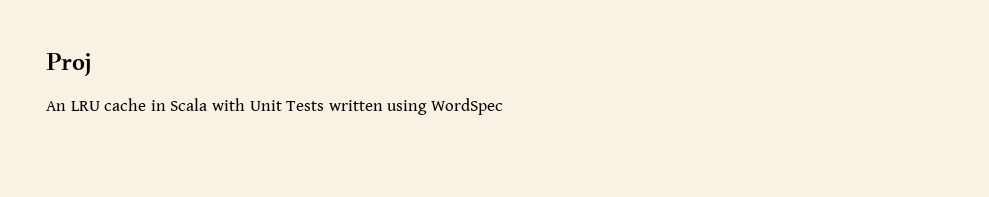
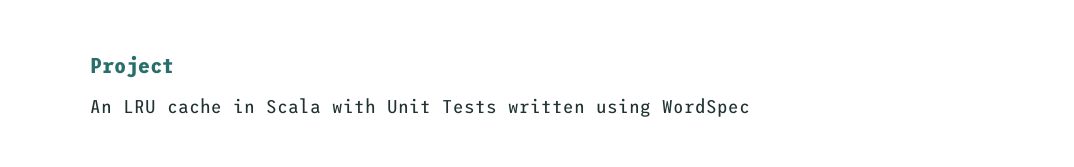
- Proj
+ Project

